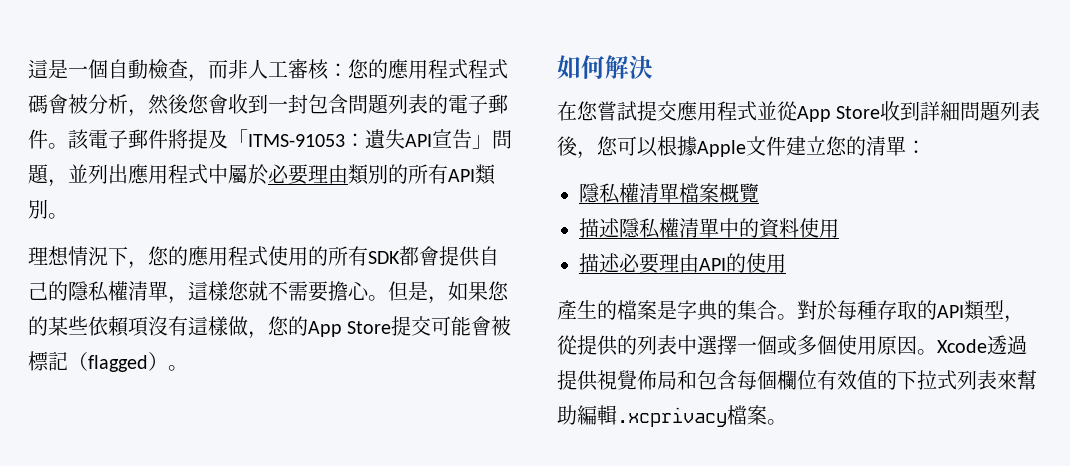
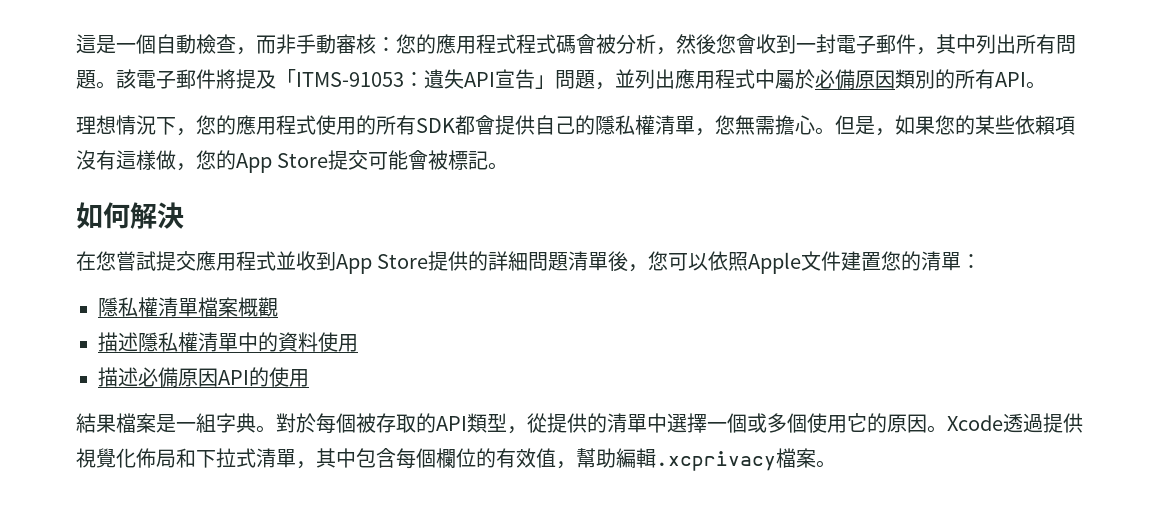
- 這是一個自動檢查，而非人工審核：您的應用程式程式碼會被分析，然後您會收到一封包含問題列表的電子郵件。
+ 這是一個自動檢查，而非手動審核：您的應用程式程式碼會被分析，然後您會收到一封電子郵件，其中列出所有問題。
- 該電子郵件將提及「ITMS-91053：遺失API宣告」問題，並列出應用程式中屬於必要理由類別的所有API類別。
+ 該電子郵件將提及「ITMS-91053：遺失API宣告」問題，並列出應用程式中屬於必備原因類別的所有API。
- 理想情況下，您的應用程式使用的所有SDK都會提供自己的隱私權清單，這樣您就不需要擔心。
+ 理想情況下，您的應用程式使用的所有SDK都會提供自己的隱私權清單，您無需擔心。
- 但是，如果您的某些依賴項沒有這樣做，您的App Store提交可能會被標記（flagged）。
+ 但是，如果您的某些依賴項沒有這樣做，您的App Store提交可能會被標記。
- 在您嘗試提交應用程式並從App Store收到詳細問題列表後，您可以根據Apple文件建立您的清單：
+ 在您嘗試提交應用程式並收到App Store提供的詳細問題清單後，您可以依照Apple文件建置您的清單：
- 隱私權清單檔案概覽
+ 隱私權清單檔案概觀
- 描述必要理由API的使用
+ 描述必備原因API的使用
- 產生的檔案是字典的集合。
+ 結果檔案是一組字典。
- 對於每種存取的API類型，從提供的列表中選擇一個或多個使用原因。
+ 對於每個被存取的API類型，從提供的清單中選擇一個或多個使用它的原因。
- Xcode透過提供視覺佈局和包含每個欄位有效值的下拉式列表來幫助編輯.xcprivacy檔案。
+ Xcode透過提供視覺化佈局和下拉式清單，其中包含每個欄位的有效值，幫助編輯.xcprivacy檔案。

